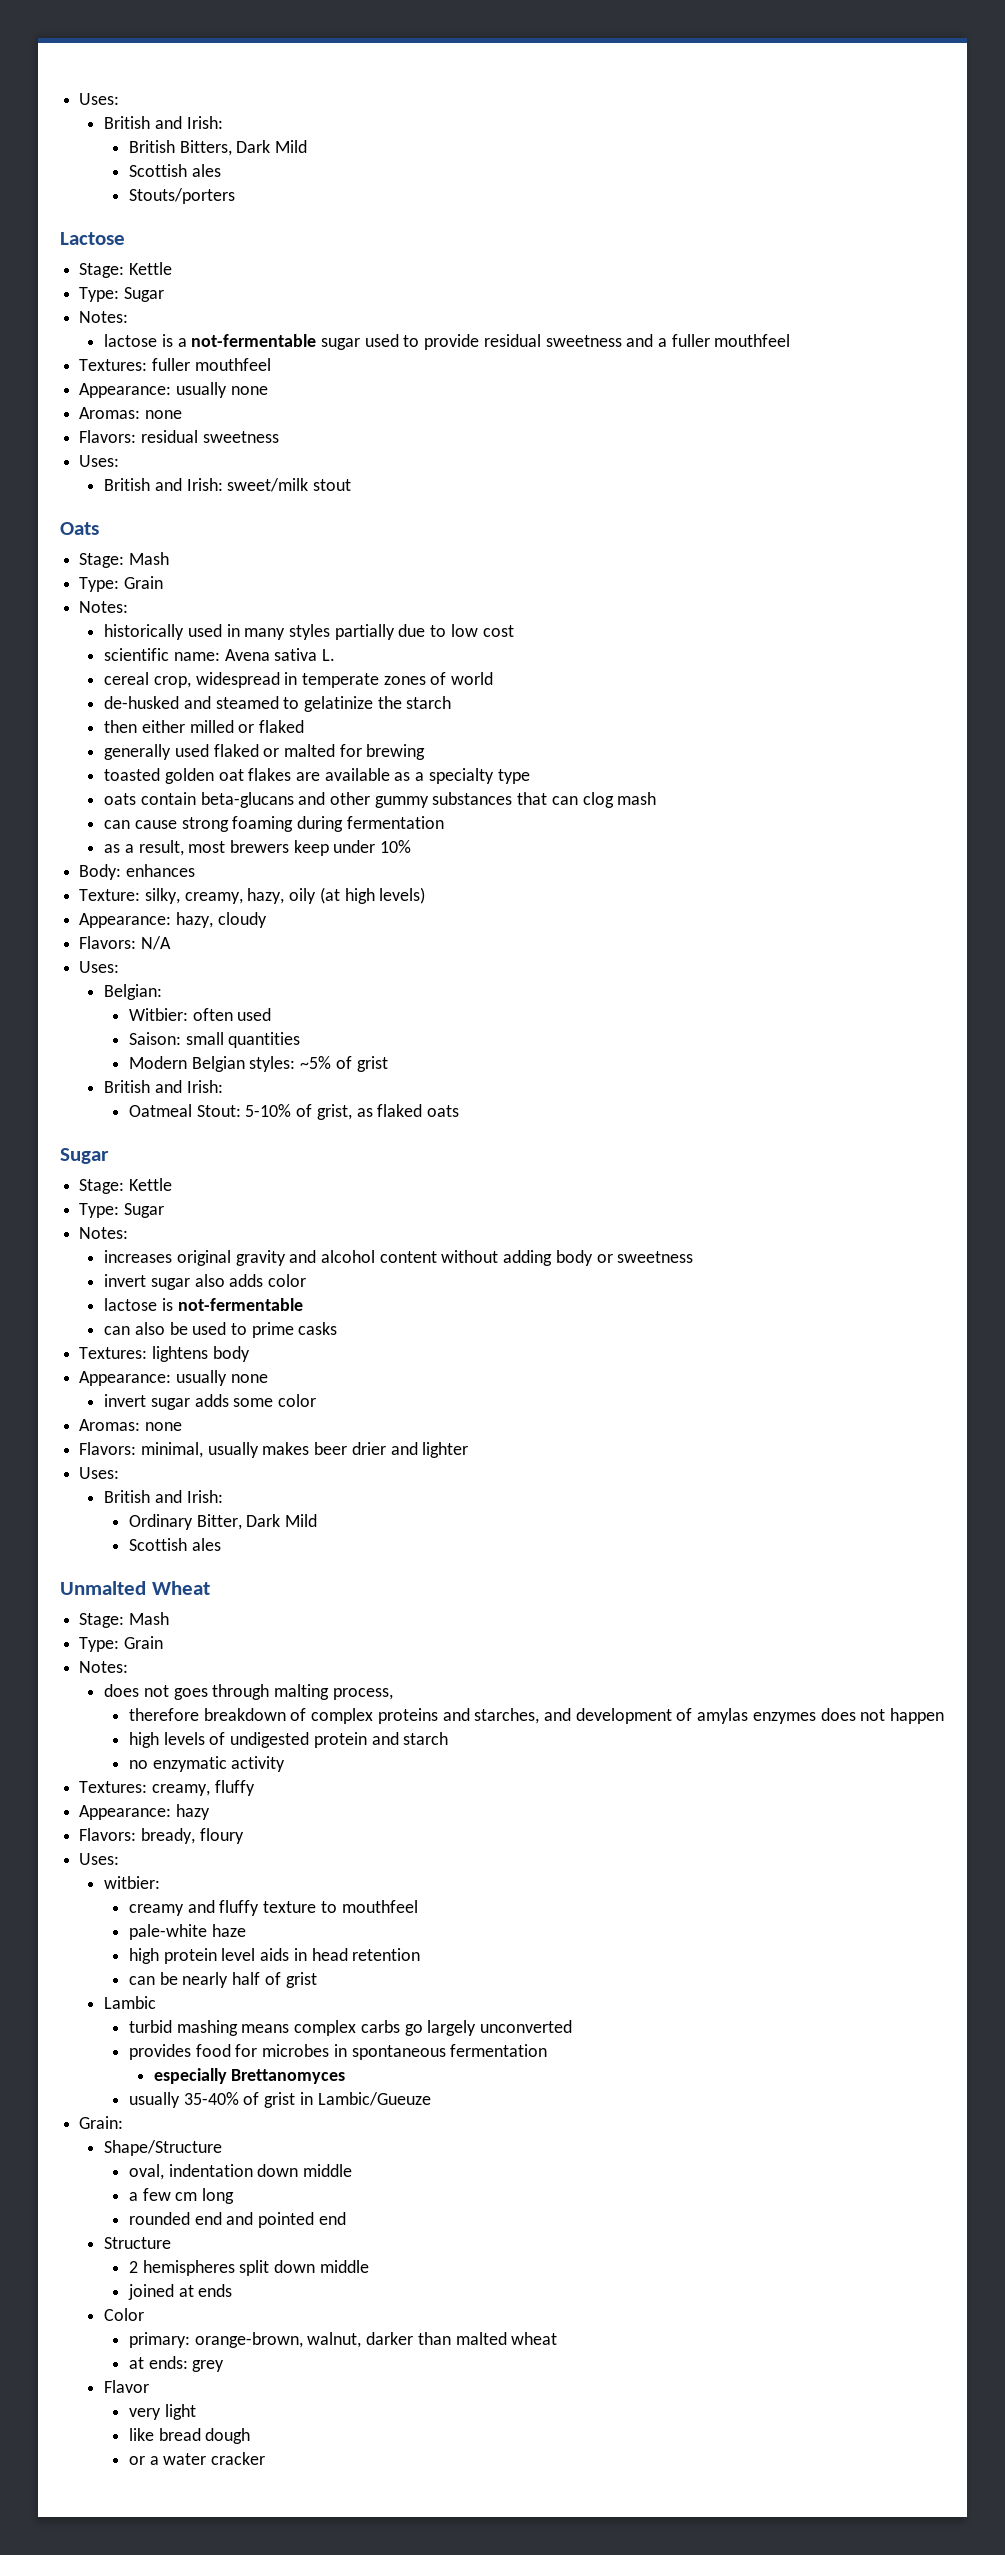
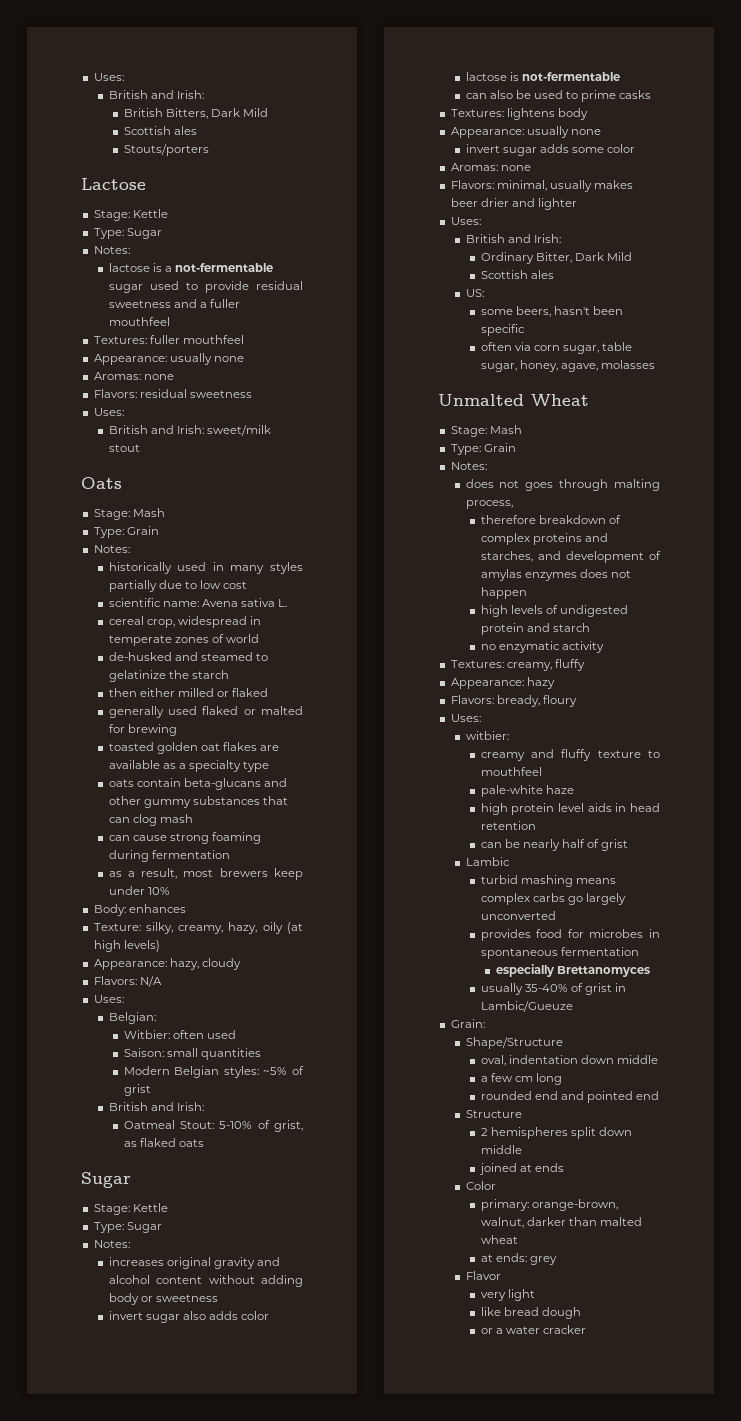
+ US:
+ some beers, hasn't been specific
+ often via corn sugar, table sugar, honey, agave, molasses

